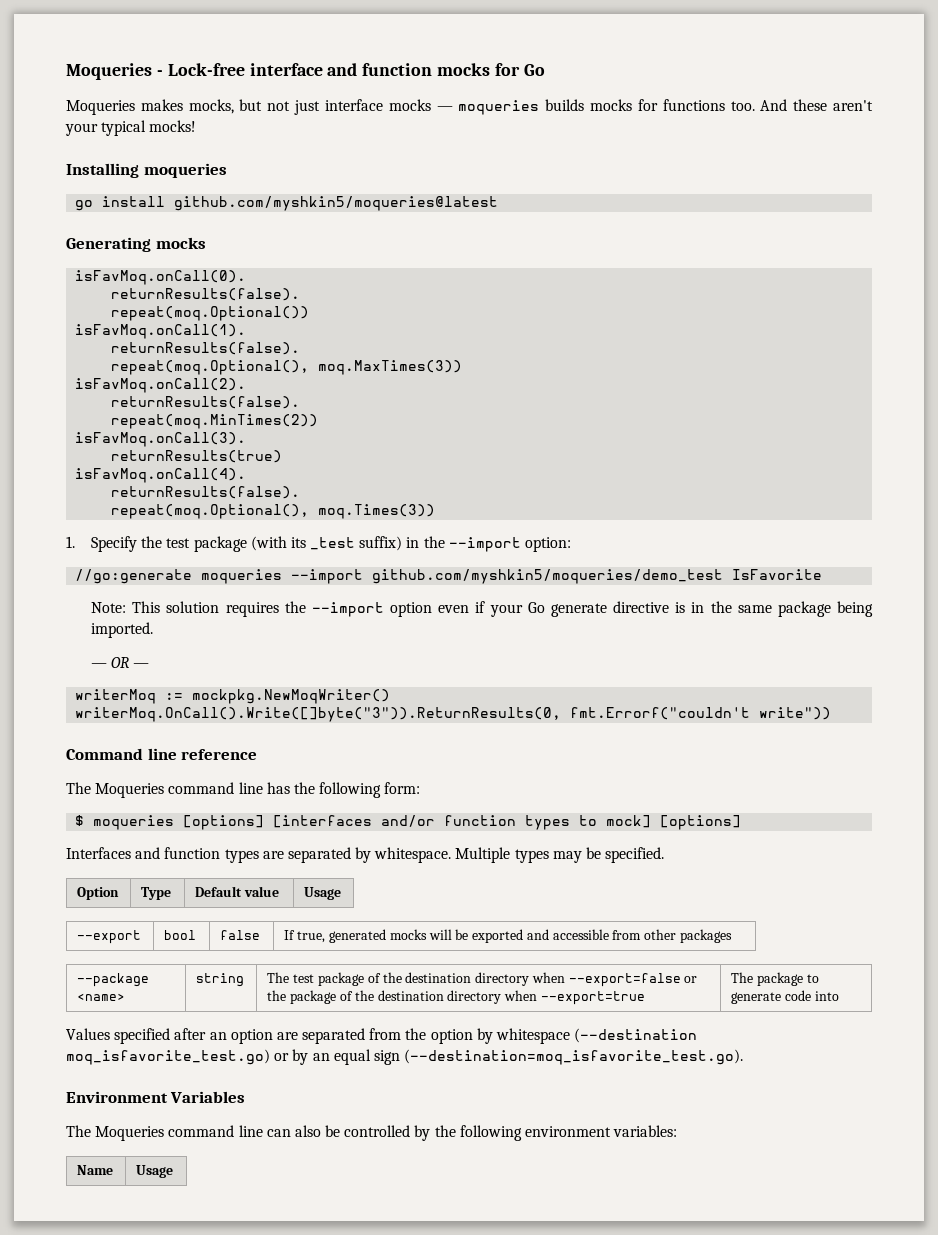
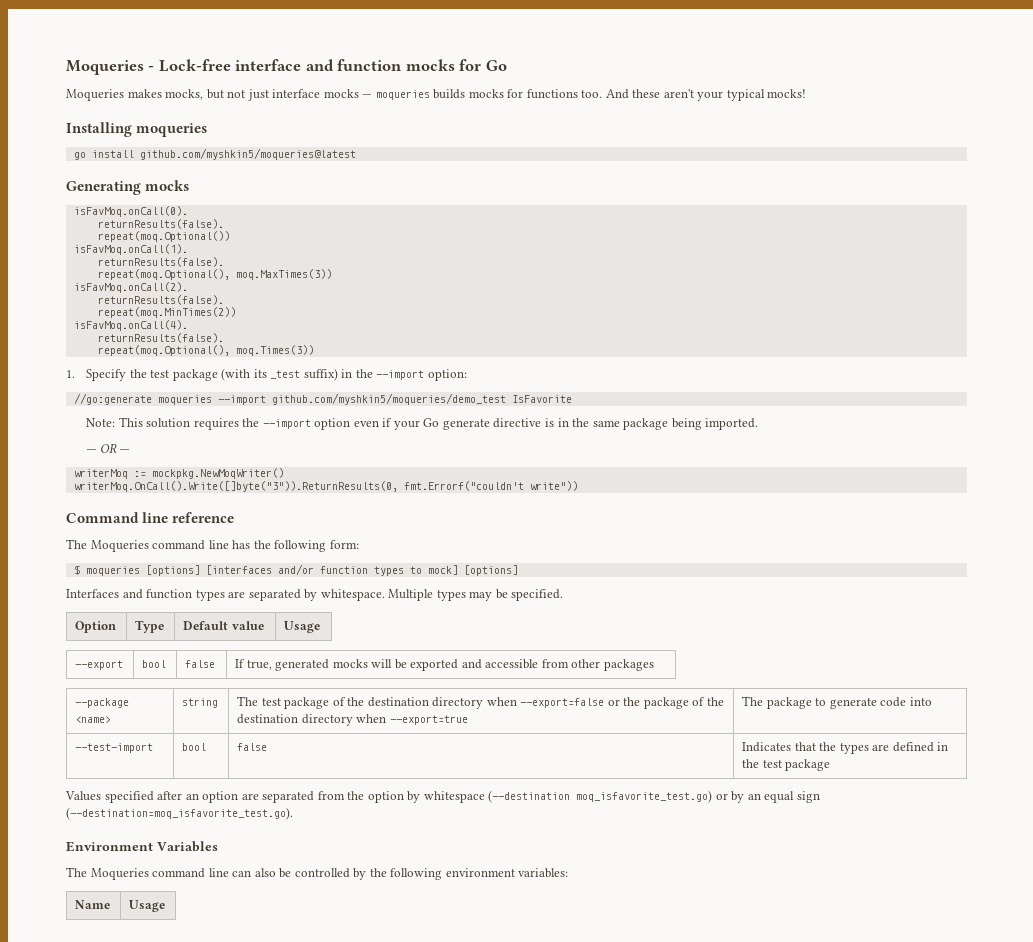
- isFavMoq.onCall(3).
- returnResults(true)
+ --test-import | bool | false | Indicates that the types are defined in the test package

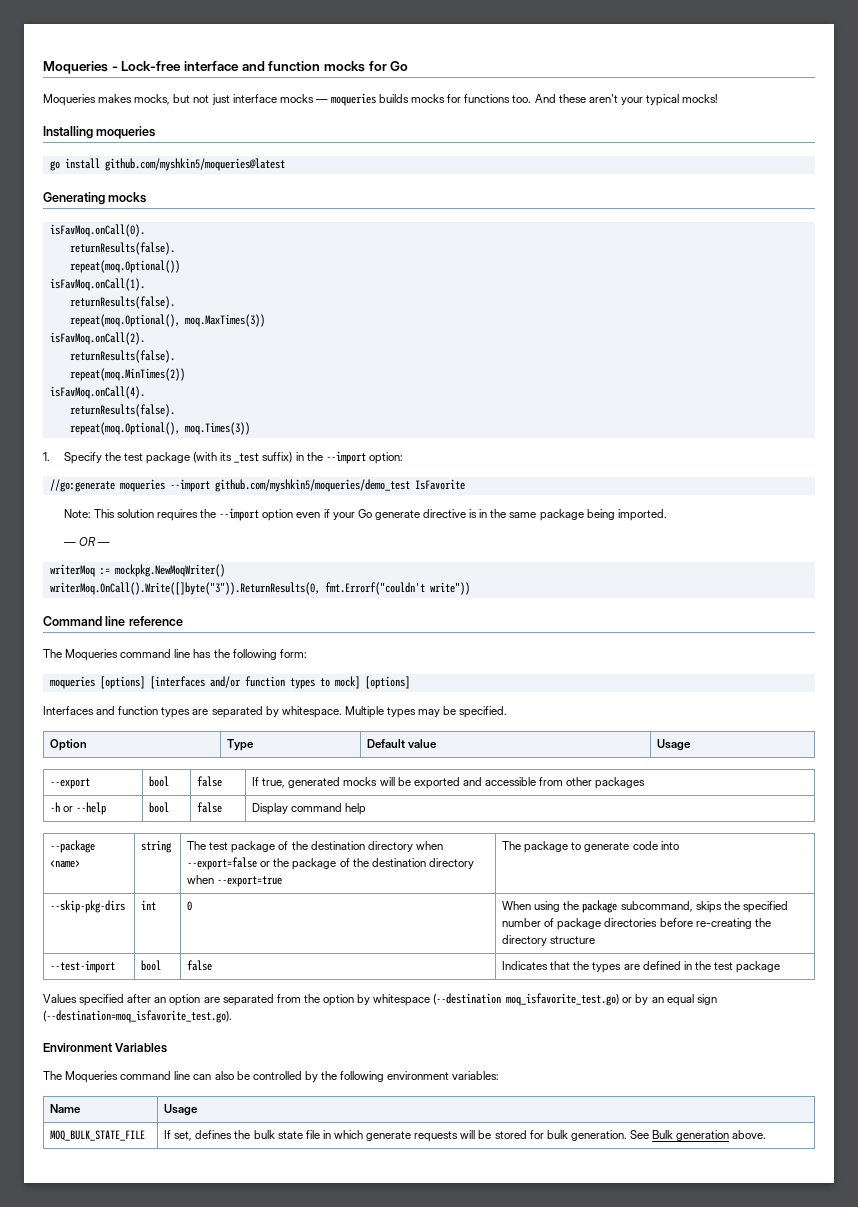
- $ moqueries [options] [interfaces and/or function types to mock] [options]
+ moqueries [options] [interfaces and/or function types to mock] [options]
+ -h or --help | bool | false | Display command help
+ --skip-pkg-dirs | int | 0 | When using the package subcommand, skips the specified number of package directories before re-creating the directory structure
+ MOQ_BULK_STATE_FILE | If set, defines the bulk state file in which generate requests will be stored for bulk generation. See Bulk generation above.

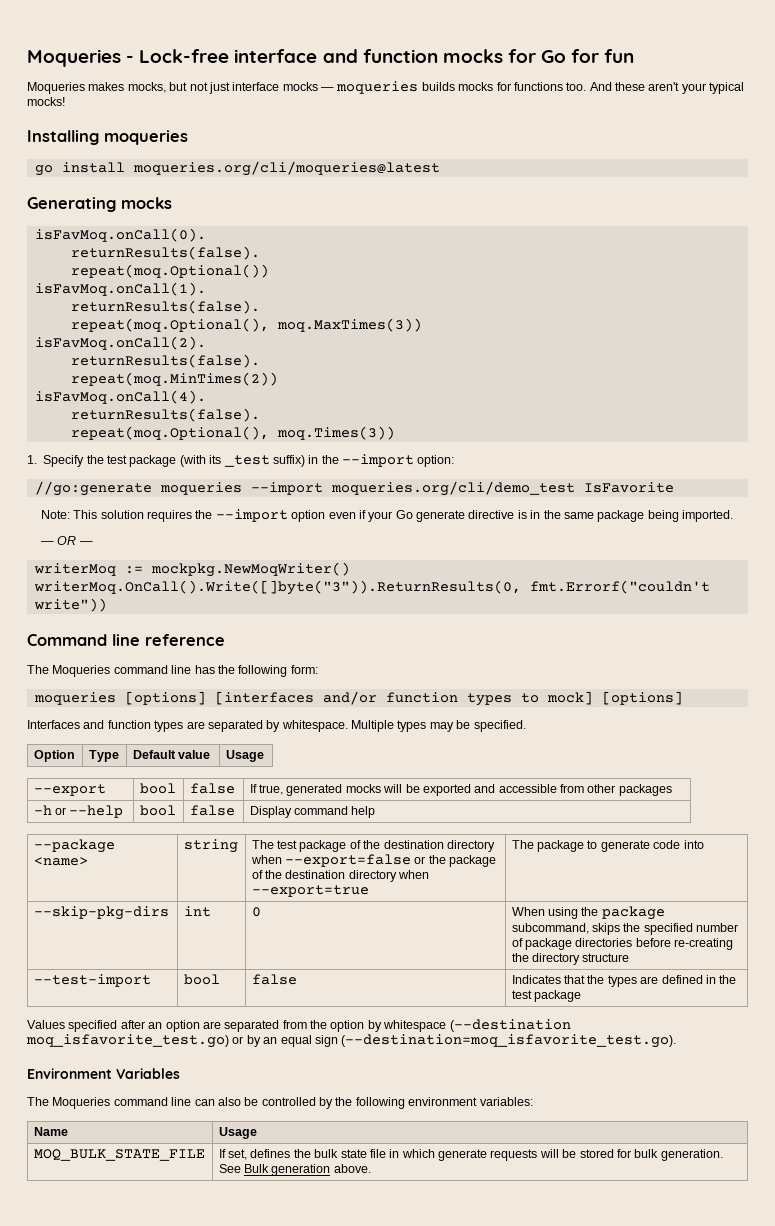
- Moqueries - Lock-free interface and function mocks for Go
+ Moqueries - Lock-free interface and function mocks for Go for fun
- go install github.com/myshkin5/moqueries@latest
+ go install moqueries.org/cli/moqueries@latest
- //go:generate moqueries --import github.com/myshkin5/moqueries/demo_test IsFavorite
+ //go:generate moqueries --import moqueries.org/cli/demo_test IsFavorite

